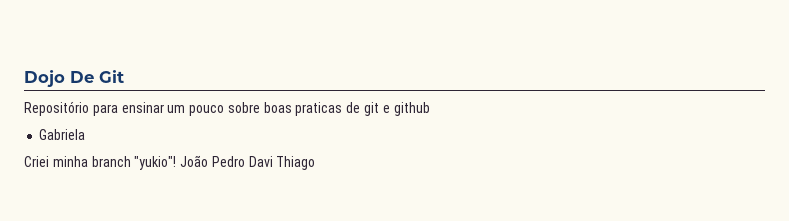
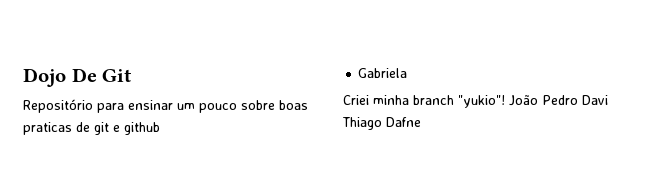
- João Pedro Davi Thiago
+ João Pedro Davi Thiago Dafne

